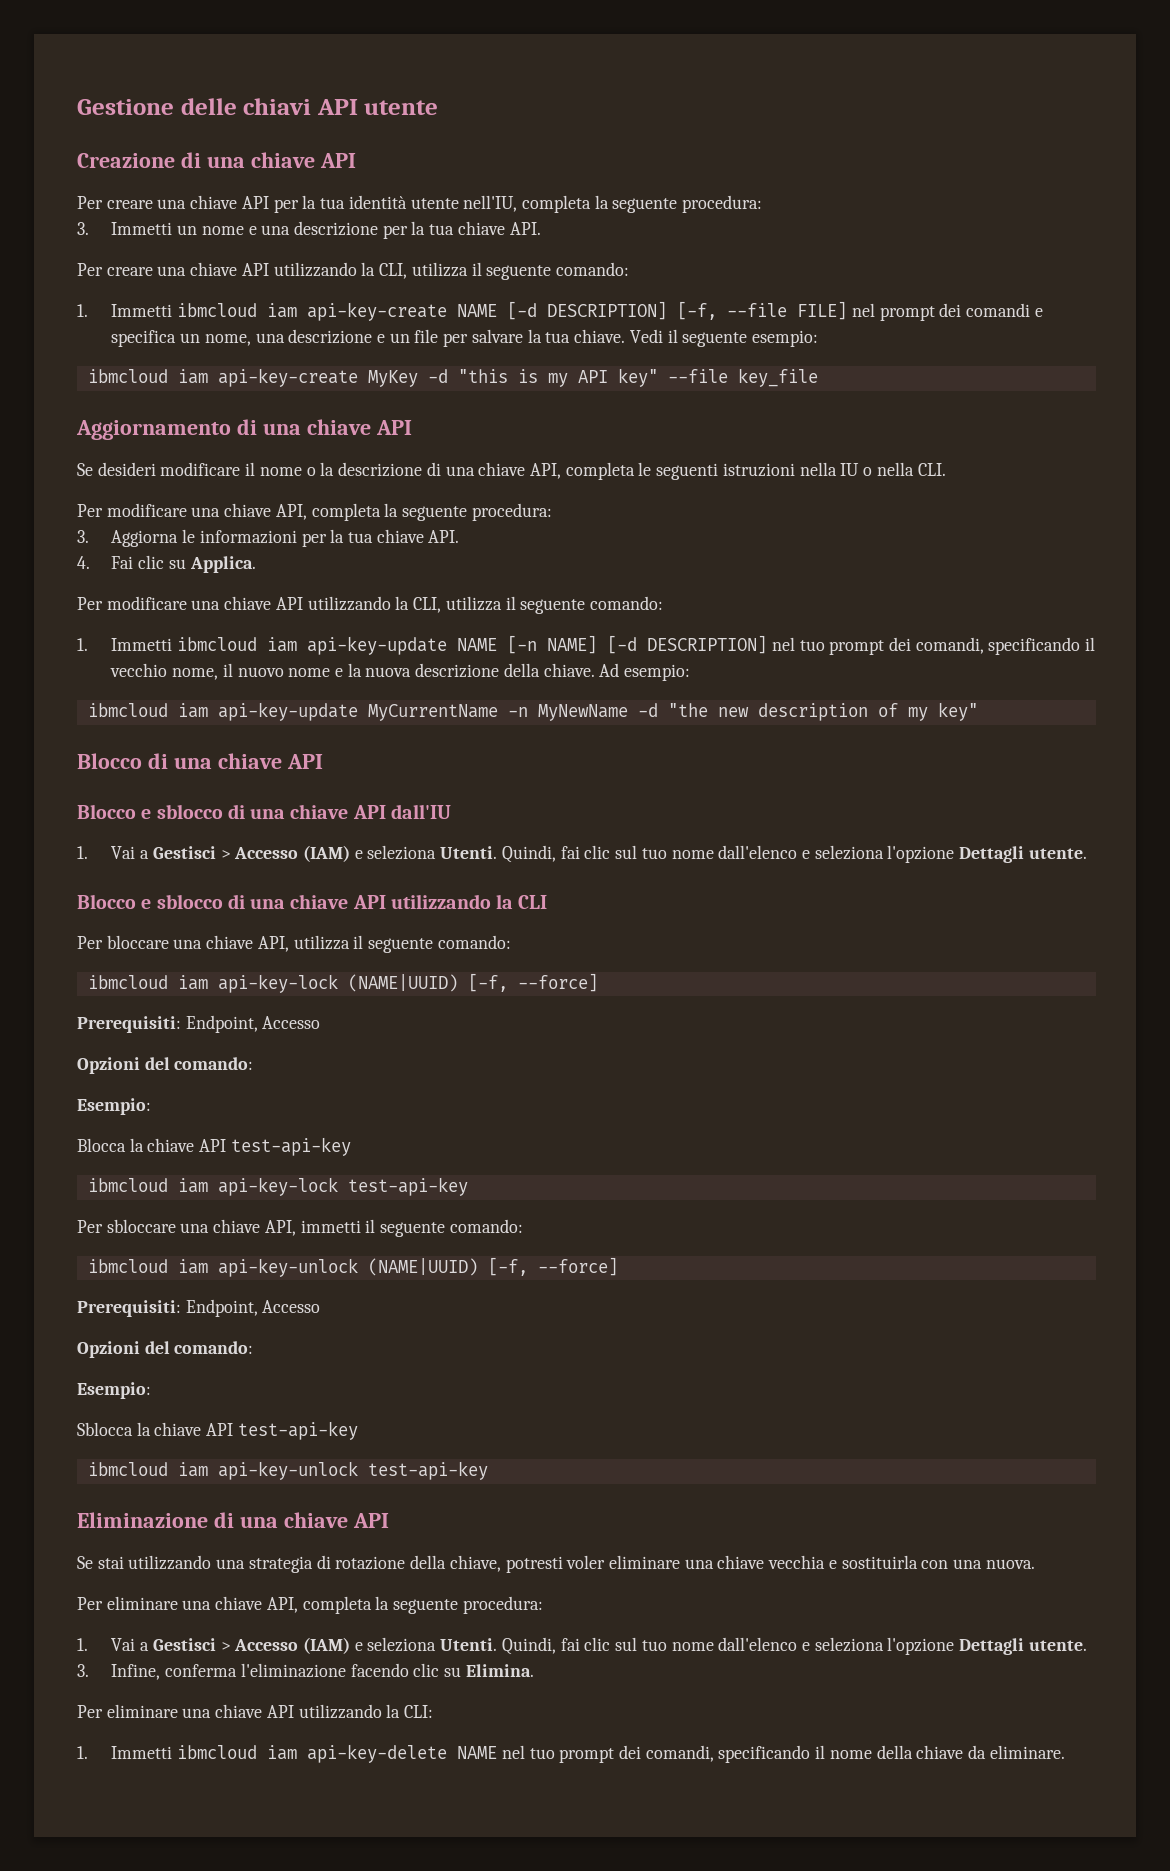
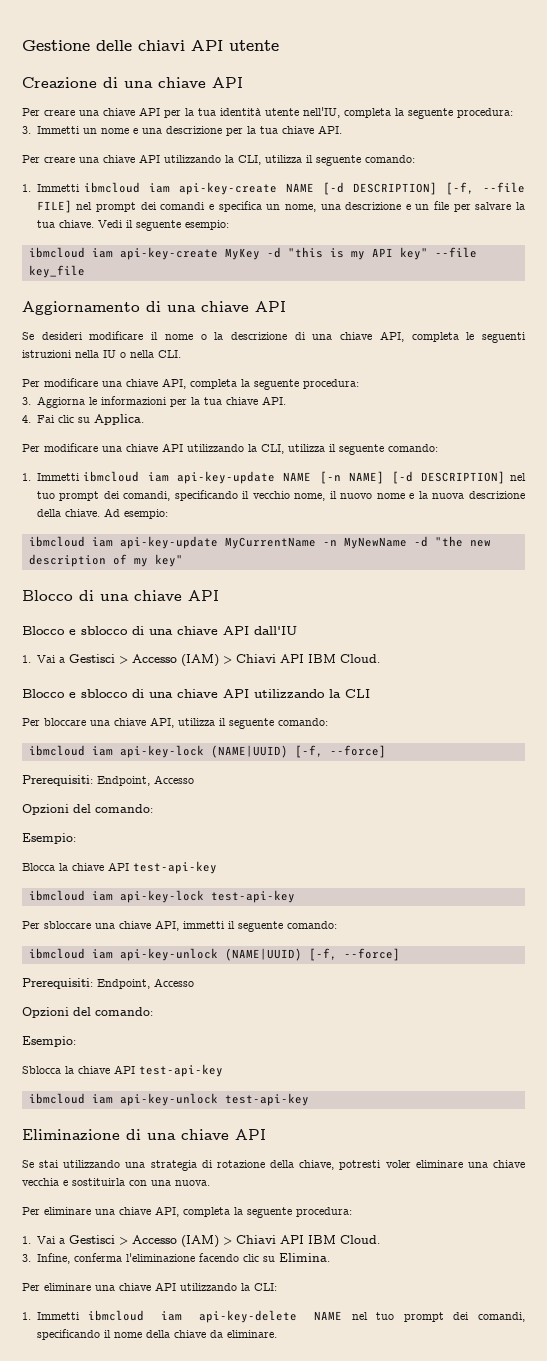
  Blocco e sblocco di una chiave API dall'IU
- 1. Vai a Gestisci > Accesso (IAM) e seleziona Utenti. Quindi, fai clic sul tuo nome dall'elenco e seleziona l'opzione Dettagli utente.
+ 1. Vai a Gestisci > Accesso (IAM) > Chiavi API IBM Cloud.
  Per eliminare una chiave API, completa la seguente procedura:
- 1. Vai a Gestisci > Accesso (IAM) e seleziona Utenti. Quindi, fai clic sul tuo nome dall'elenco e seleziona l'opzione Dettagli utente.
+ 1. Vai a Gestisci > Accesso (IAM) > Chiavi API IBM Cloud.

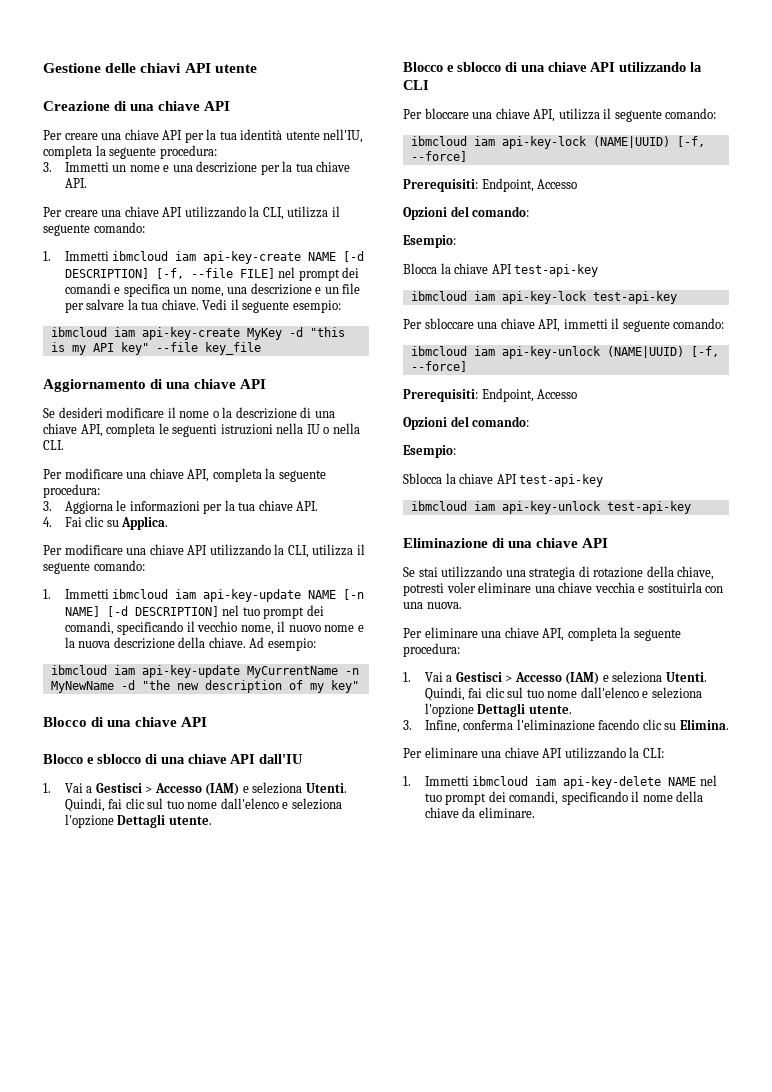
  Blocco e sblocco di una chiave API dall'IU
- 1. Vai a Gestisci > Accesso (IAM) > Chiavi API IBM Cloud.
+ 1. Vai a Gestisci > Accesso (IAM) e seleziona Utenti. Quindi, fai clic sul tuo nome dall'elenco e seleziona l'opzione Dettagli utente.
  Per eliminare una chiave API, completa la seguente procedura:
- 1. Vai a Gestisci > Accesso (IAM) > Chiavi API IBM Cloud.
+ 1. Vai a Gestisci > Accesso (IAM) e seleziona Utenti. Quindi, fai clic sul tuo nome dall'elenco e seleziona l'opzione Dettagli utente.

